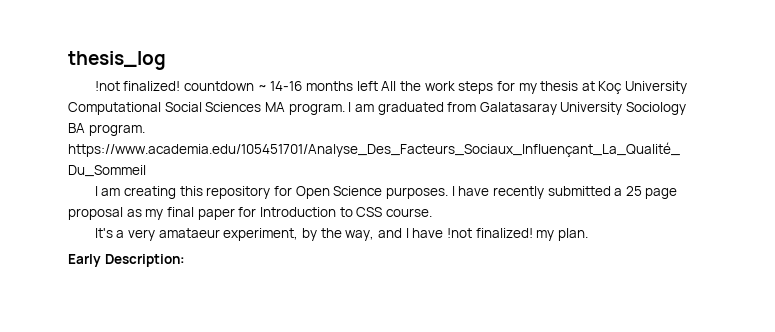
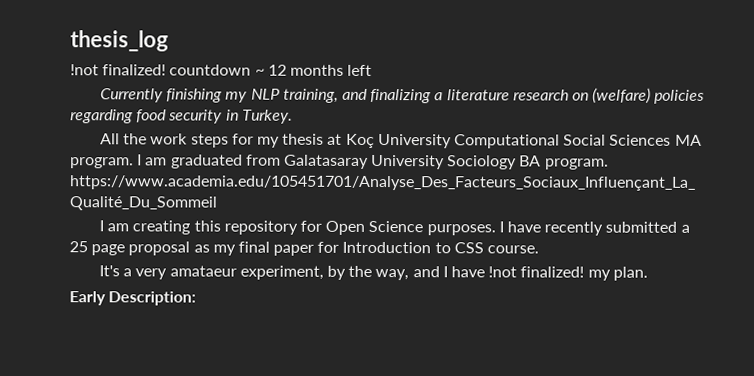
- !not finalized! countdown ~ 14-16 months left All the work steps for my thesis at Koç University Computational Social Sciences MA program.
+ !not finalized! countdown ~ 12 months left
+ Currently finishing my NLP training, and finalizing a literature research on (welfare) policies regarding food security in Turkey.
+ All the work steps for my thesis at Koç University Computational Social Sciences MA program.

